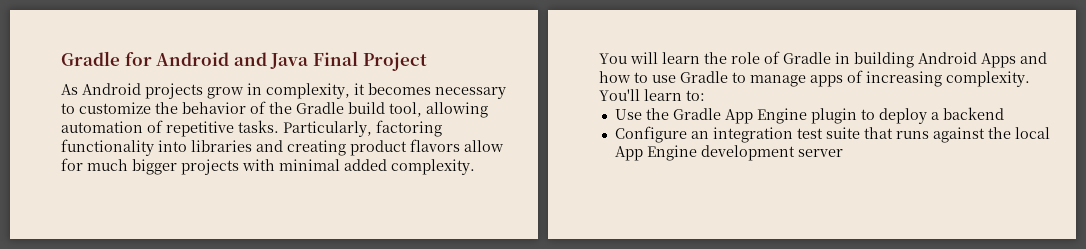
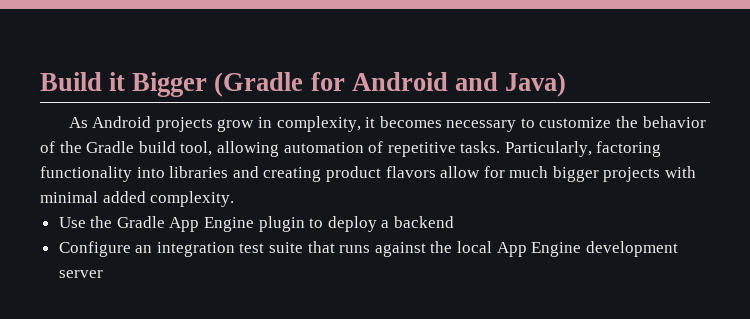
- Gradle for Android and Java Final Project
+ Build it Bigger (Gradle for Android and Java)
- You will learn the role of Gradle in building Android Apps and how to use Gradle to manage apps of increasing complexity. You'll learn to:

